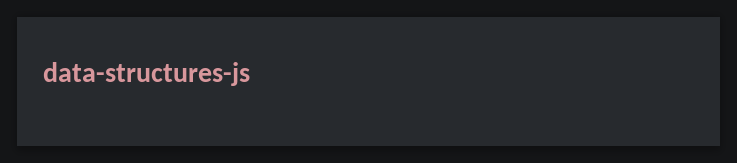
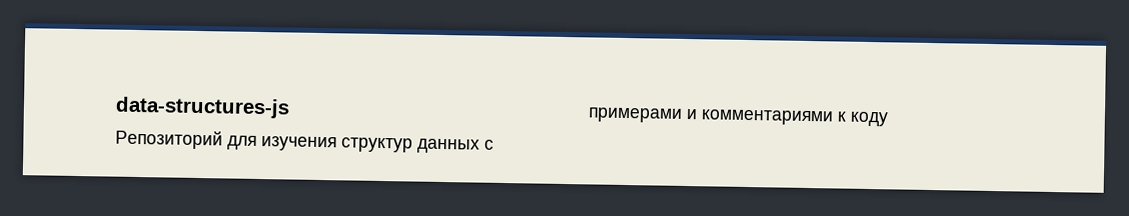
+ Репозиторий для изучения структур данных с примерами и комментариями к коду

